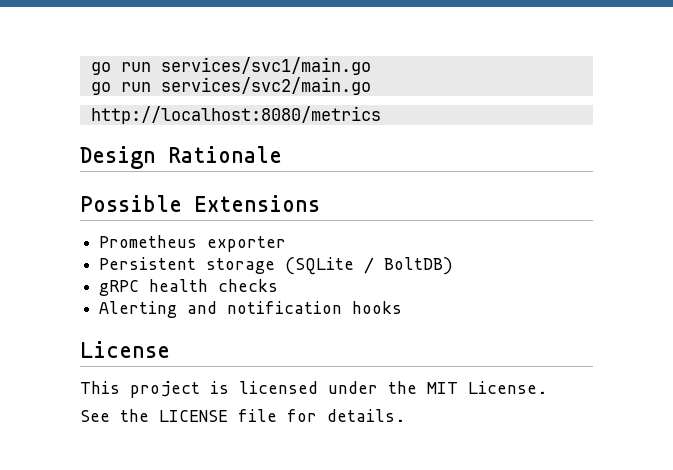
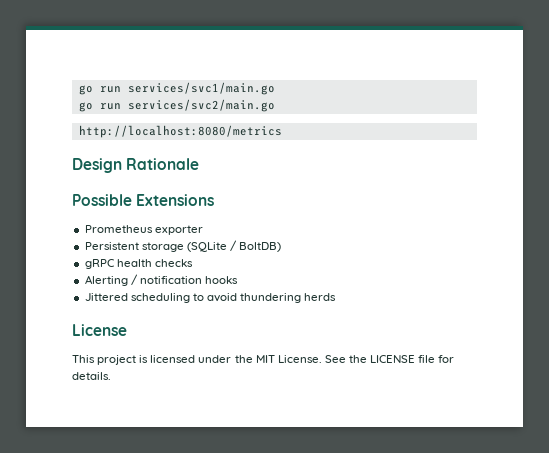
- Alerting and notification hooks
+ Alerting / notification hooks
+ Jittered scheduling to avoid thundering herds
- This project is licensed under the MIT License.
- See the LICENSE file for details.
+ This project is licensed under the MIT License. See the LICENSE file for details.

